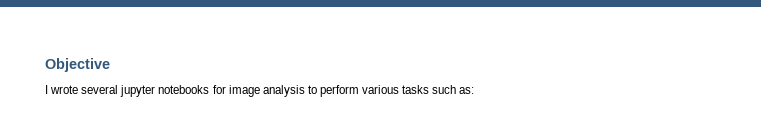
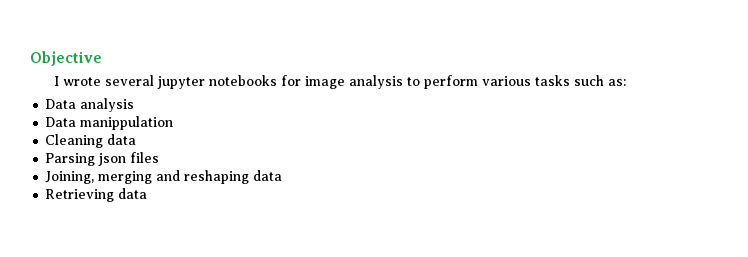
+ Data analysis
+ Data manippulation
+ Cleaning data
+ Parsing json files
+ Joining, merging and reshaping data
+ Retrieving data

